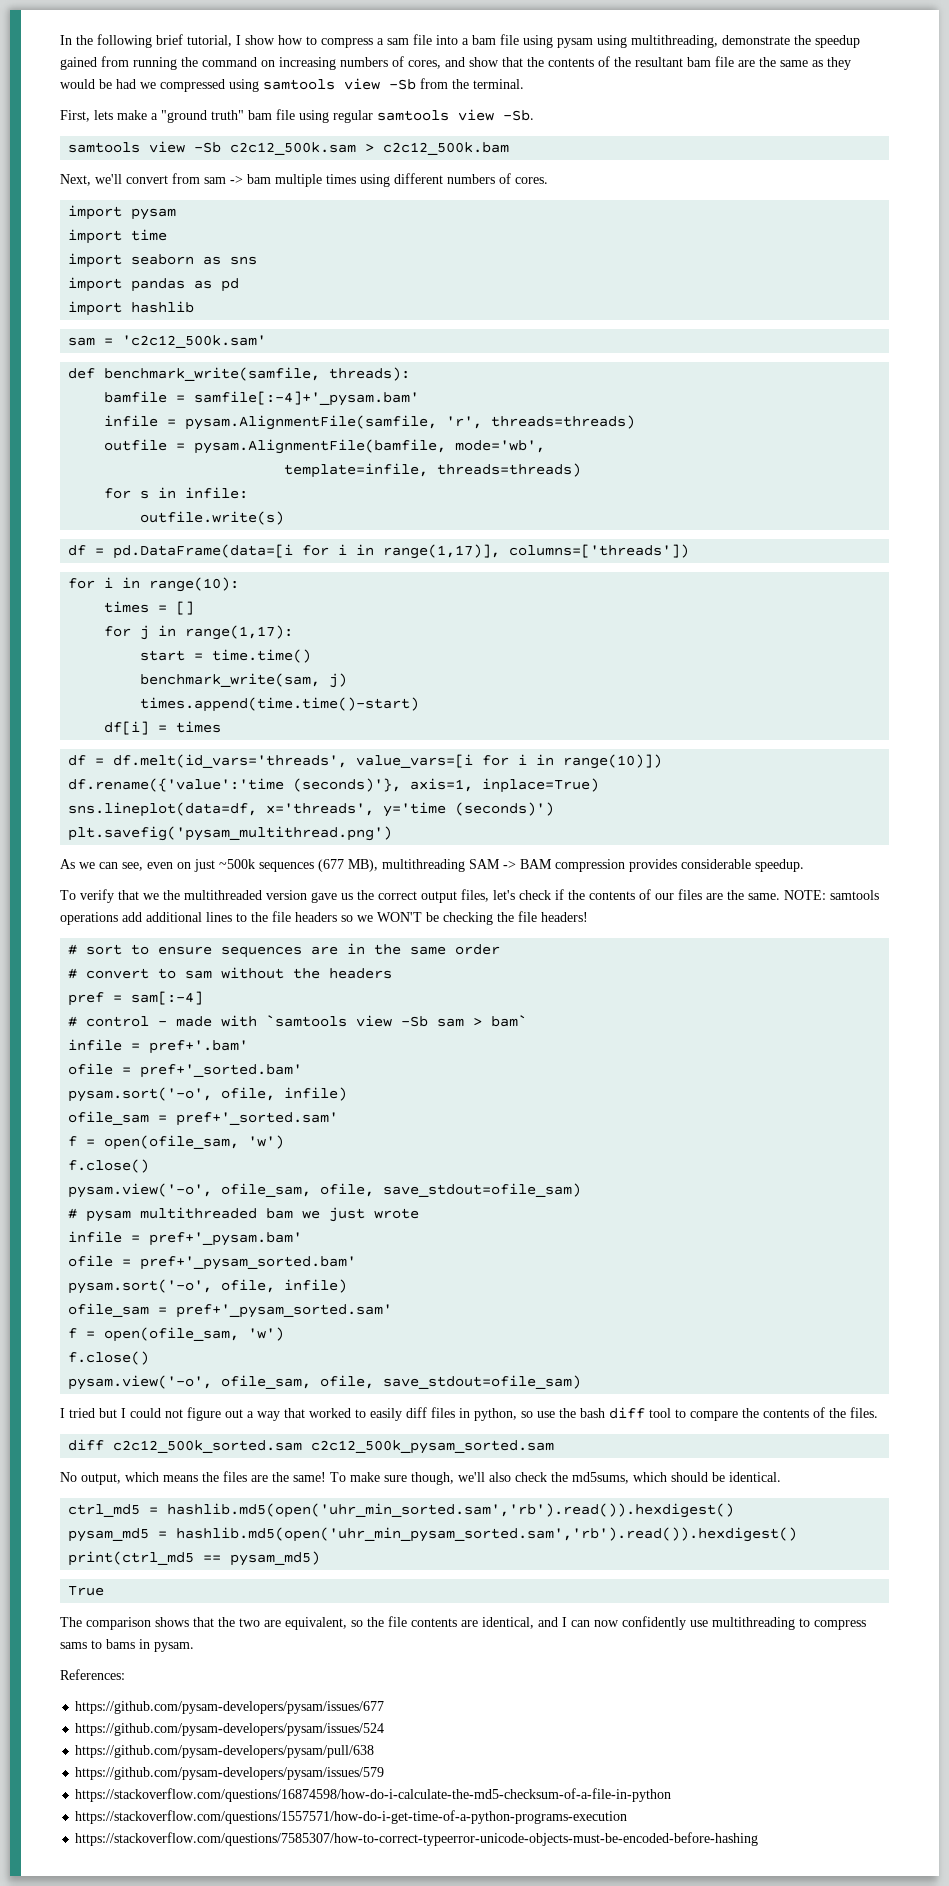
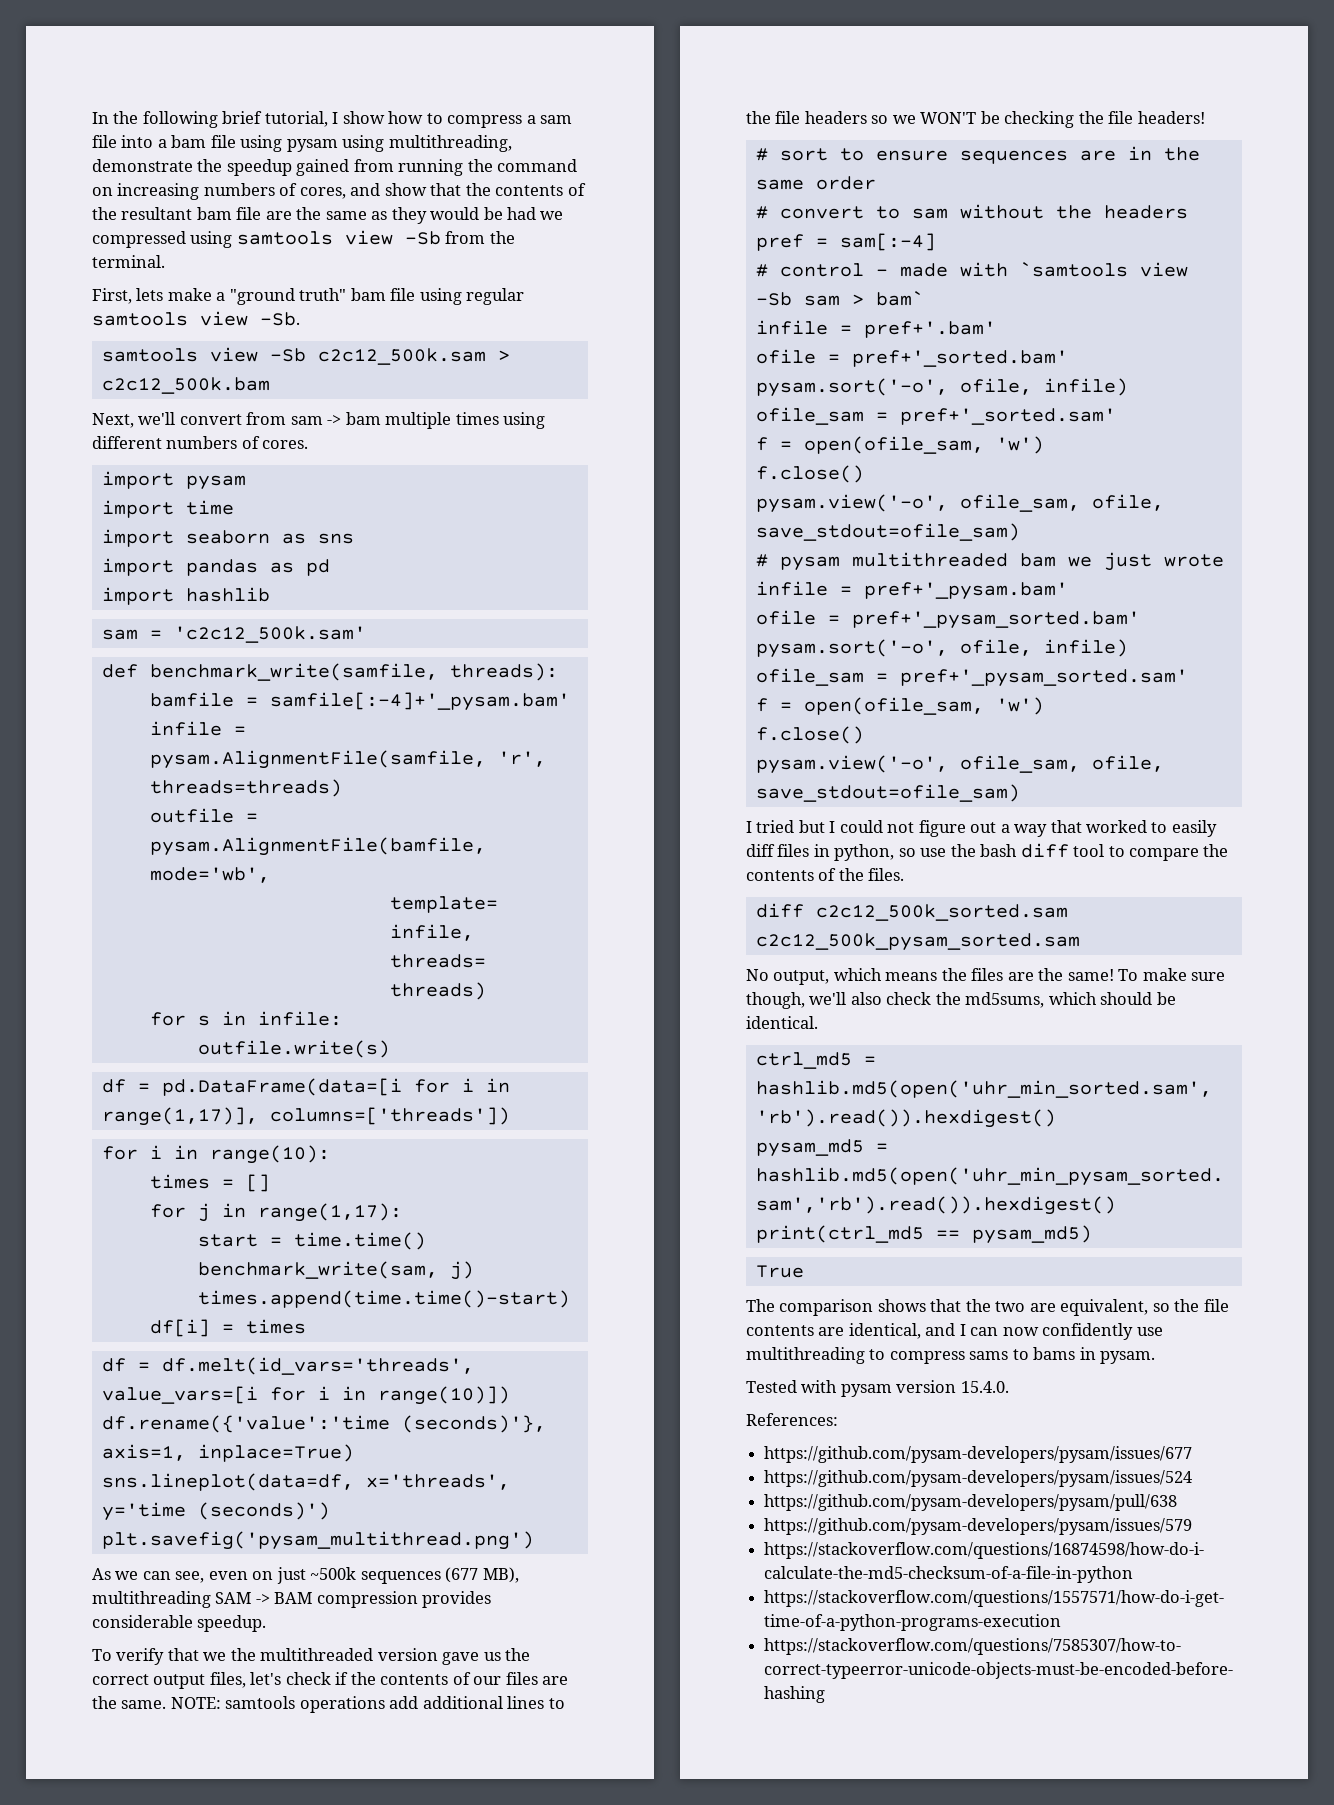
+ Tested with pysam version 15.4.0.

